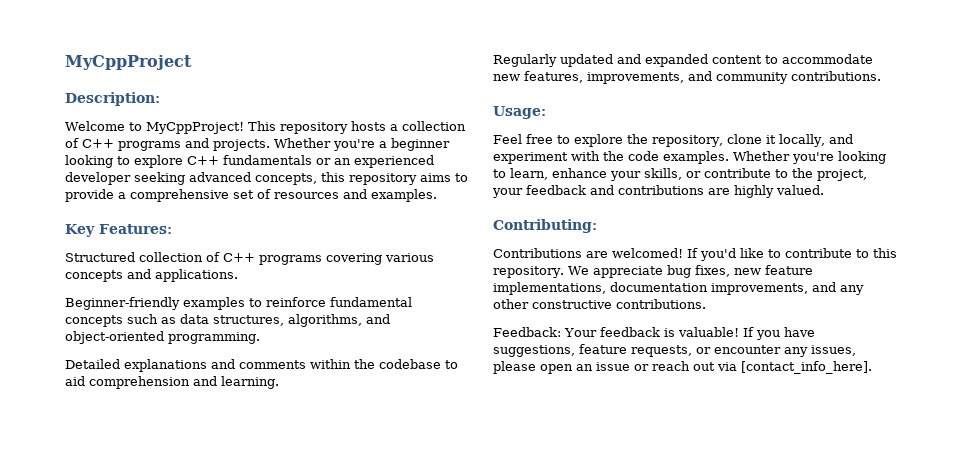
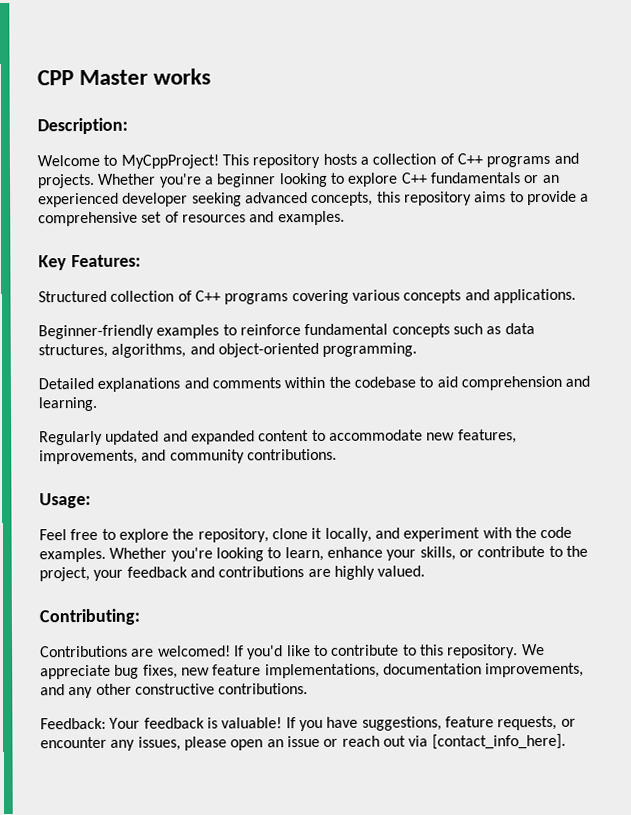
- MyCppProject
+ CPP Master works

